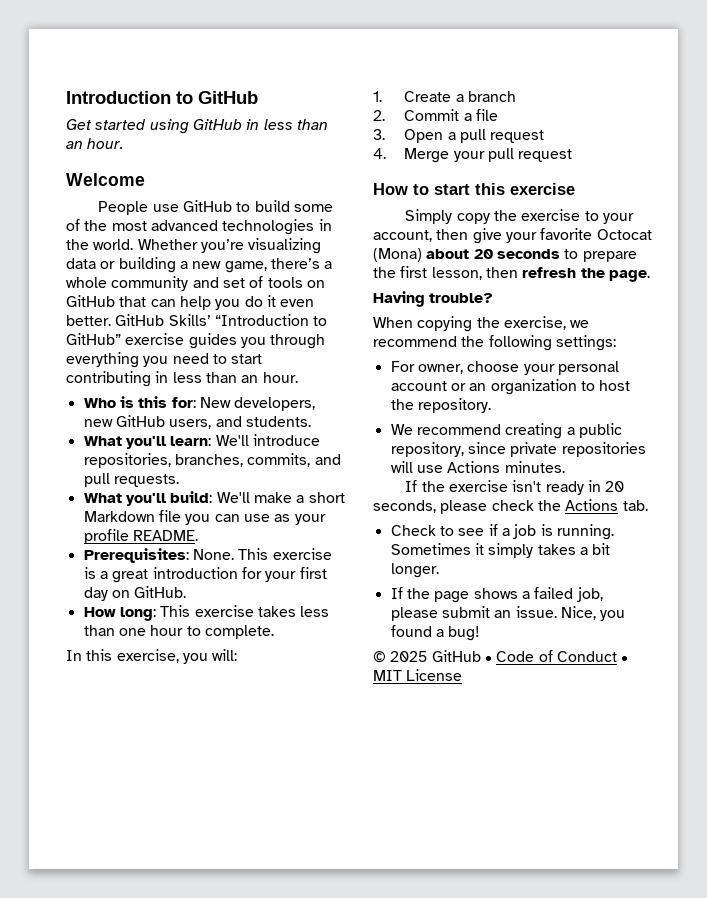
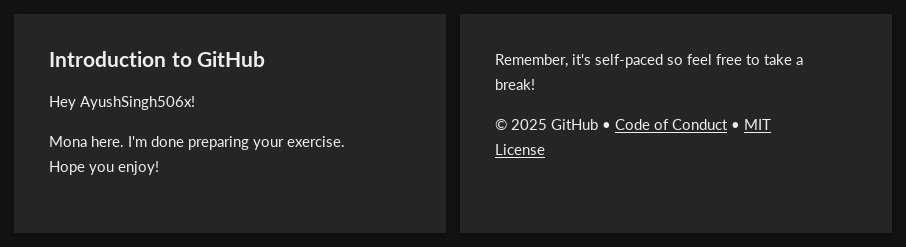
- Get started using GitHub in less than an hour.
- Welcome
- People use GitHub to build some of the most advanced technologies in the world. Whether you’re visualizing data or building a new game, there’s a whole community and set of tools on GitHub that can help you do it even better. GitHub Skills’ “Introduction to GitHub” exercise guides you through everything you need to start contributing in less than an hour.
- Who is this for: New developers, new GitHub users, and students.
- What you'll learn: We'll introduce repositories, branches, commits, and pull requests.
- What you'll build: We'll make a short Markdown file you can use as your profile README.
- Prerequisites: None. This exercise is a great introduction for your first day on GitHub.
- How long: This exercise takes less than one hour to complete.
- In this exercise, you will:
- 1. Create a branch
- 2. Commit a file
- 3. Open a pull request
- 4. Merge your pull request
- How to start this exercise
- Simply copy the exercise to your account, then give your favorite Octocat (Mona) about 20 seconds to prepare the first lesson, then refresh the page.
- Having trouble?
- When copying the exercise, we recommend the following settings:
- For owner, choose your personal account or an organization to host the repository.
- We recommend creating a public repository, since private repositories will use Actions minutes.
- If the exercise isn't ready in 20 seconds, please check the Actions tab.
- Check to see if a job is running. Sometimes it simply takes a bit longer.
- If the page shows a failed job, please submit an issue. Nice, you found a bug!
+ Hey AyushSingh506x!
+ Mona here. I'm done preparing your exercise. Hope you enjoy!
+ Remember, it's self-paced so feel free to take a break!

